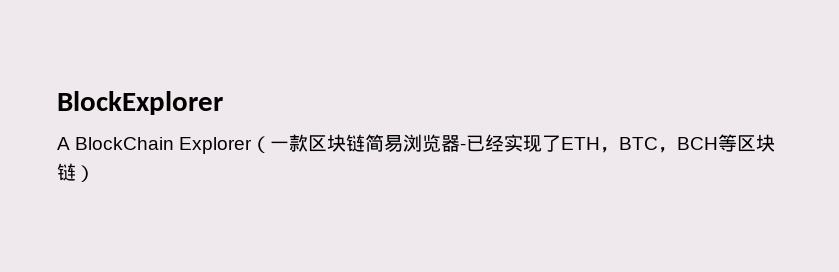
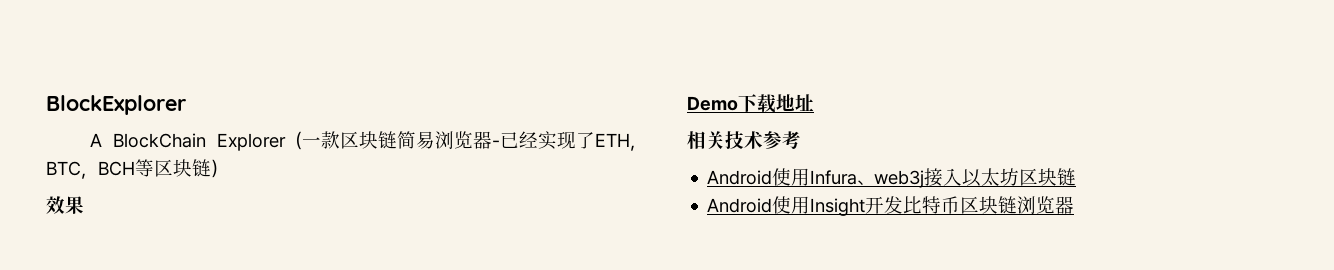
+ 效果
+ Demo下载地址
+ 相关技术参考
+ Android使用Infura、web3j接入以太坊区块链
+ Android使用Insight开发比特币区块链浏览器

